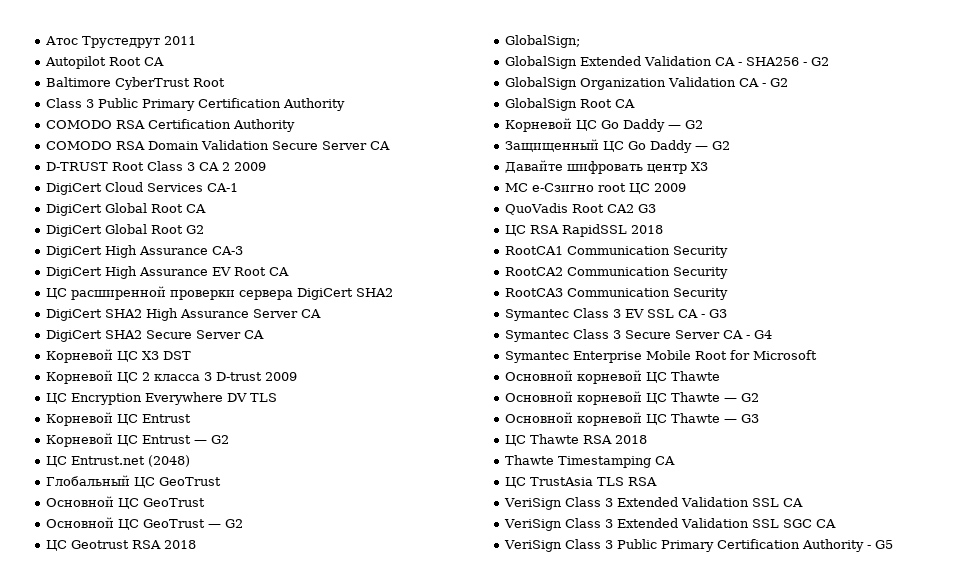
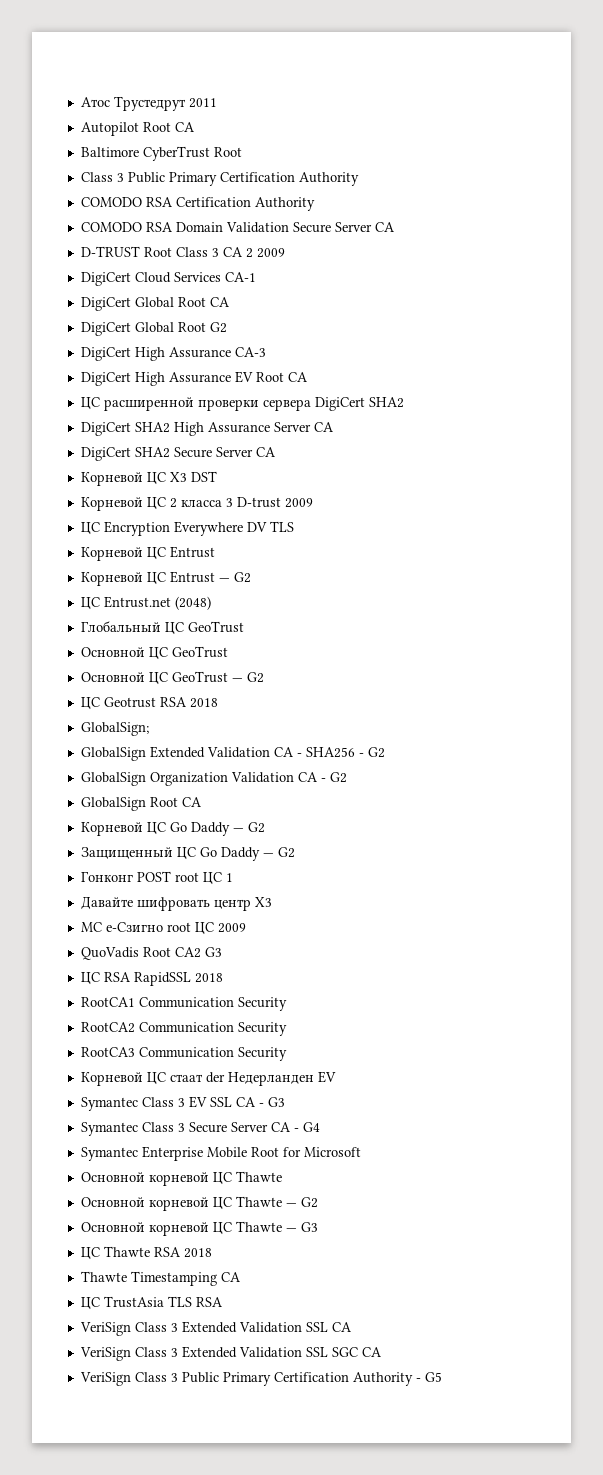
+ Гонконг POST root ЦС 1
+ Корневой ЦС стаат der Недерланден EV

